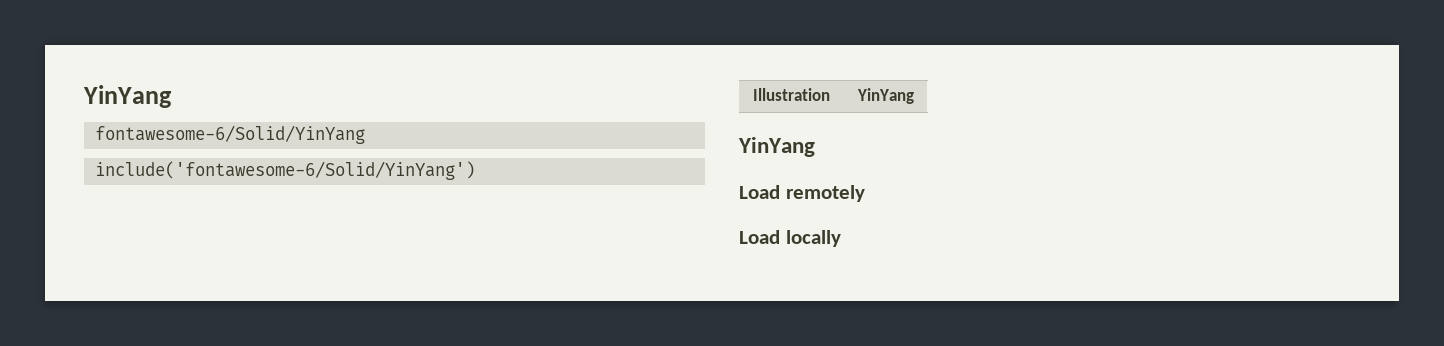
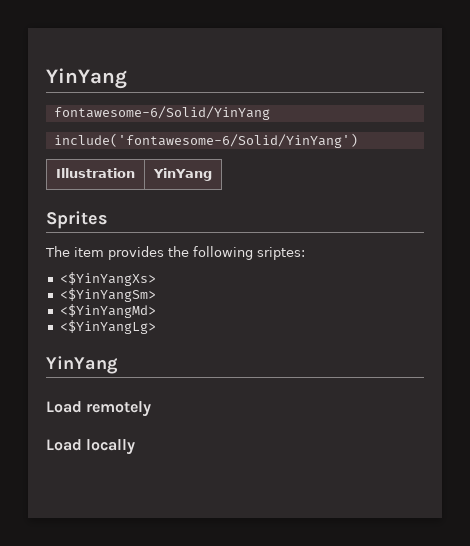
+ Sprites
+ The item provides the following sriptes:
+ <$YinYangXs>
+ <$YinYangSm>
+ <$YinYangMd>
+ <$YinYangLg>

